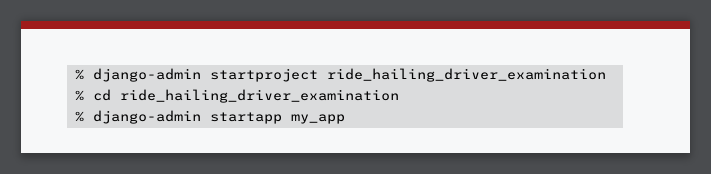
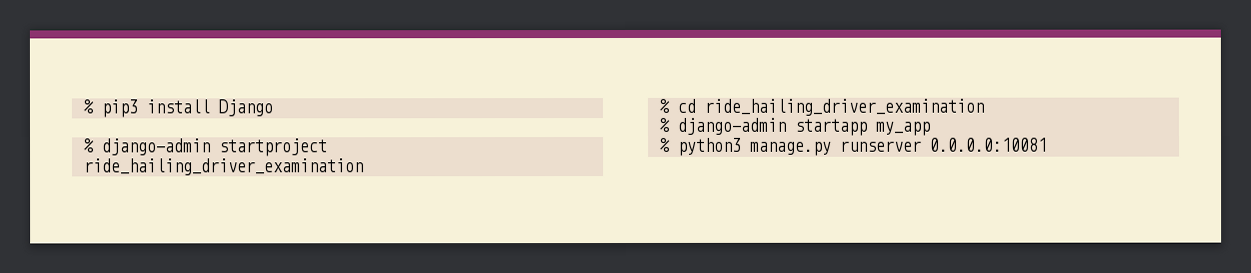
+ % pip3 install Django
+ % python3 manage.py runserver 0.0.0.0:10081

